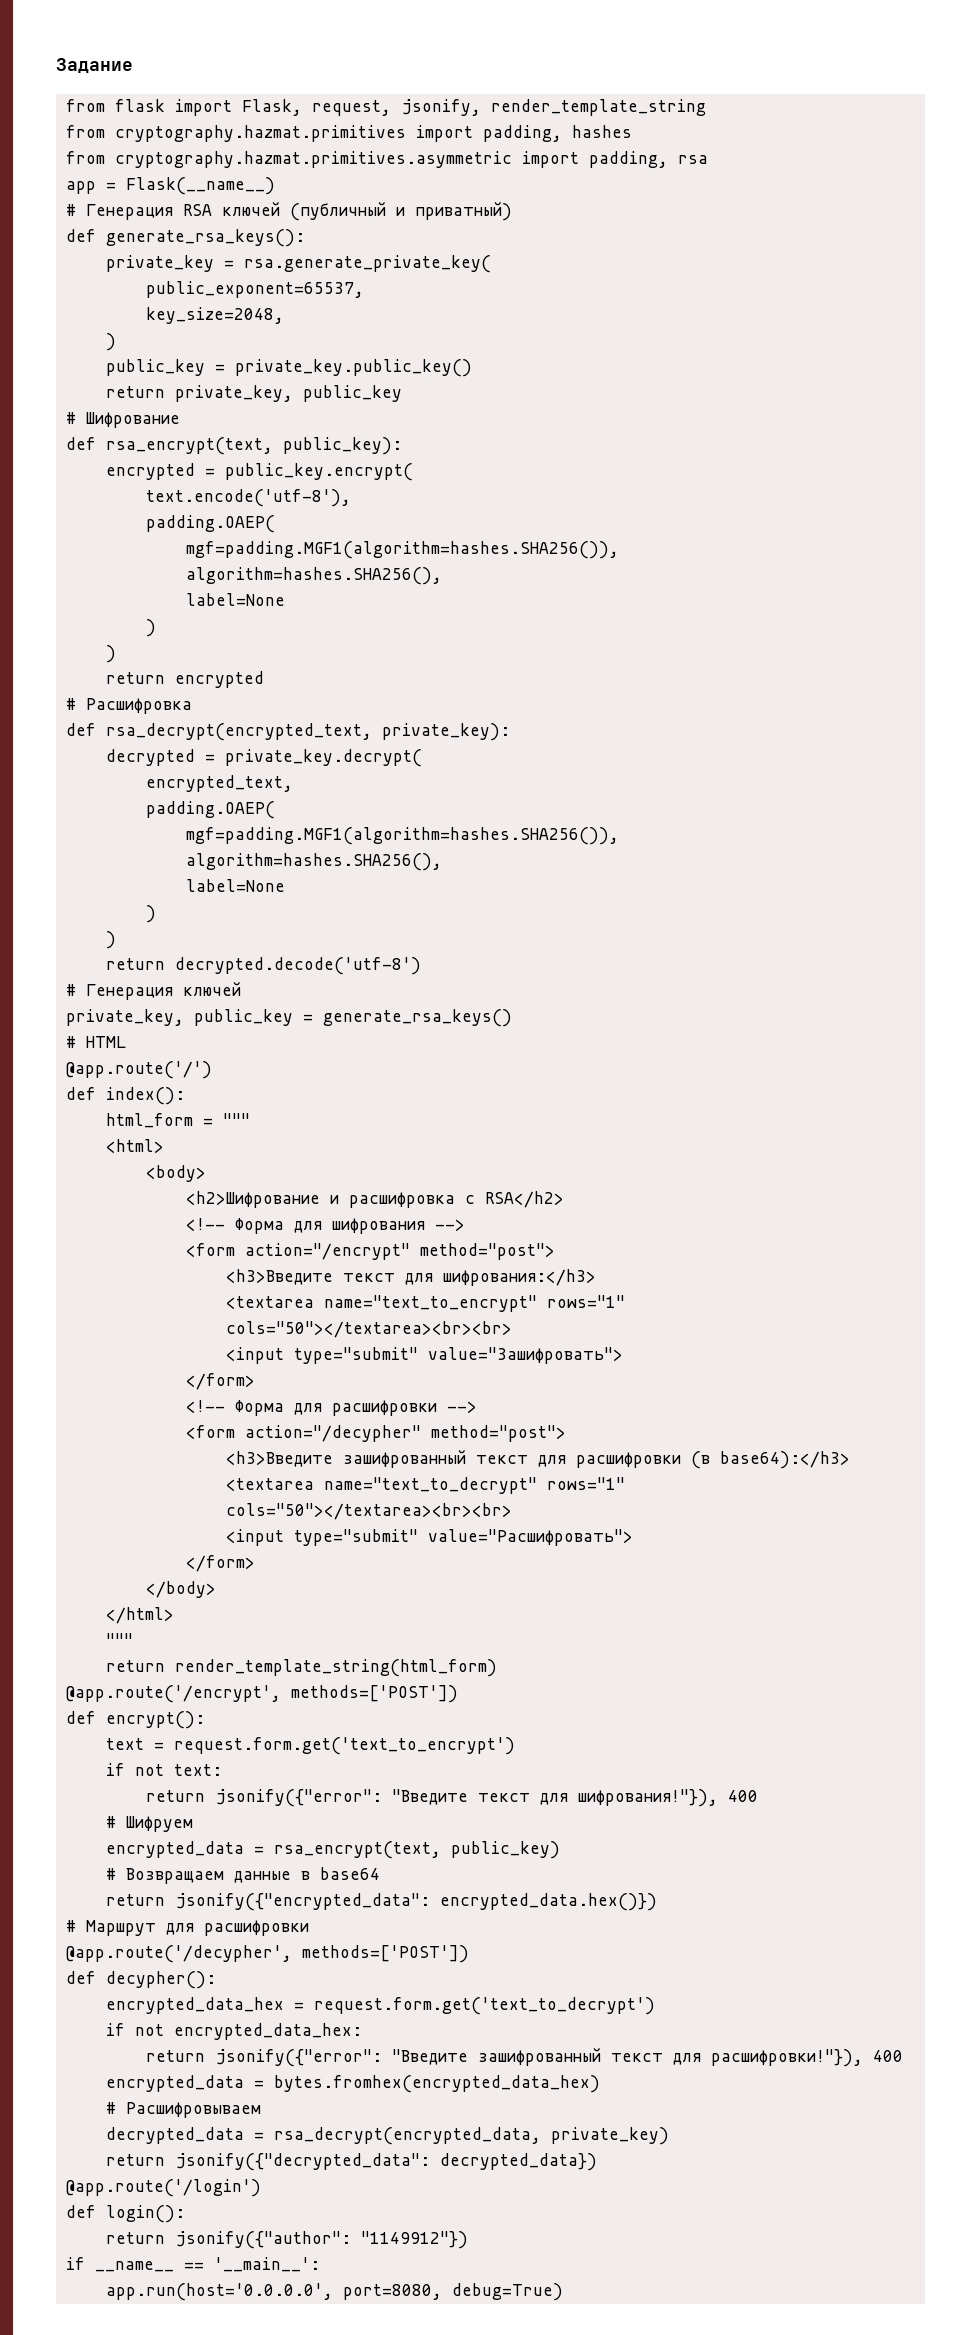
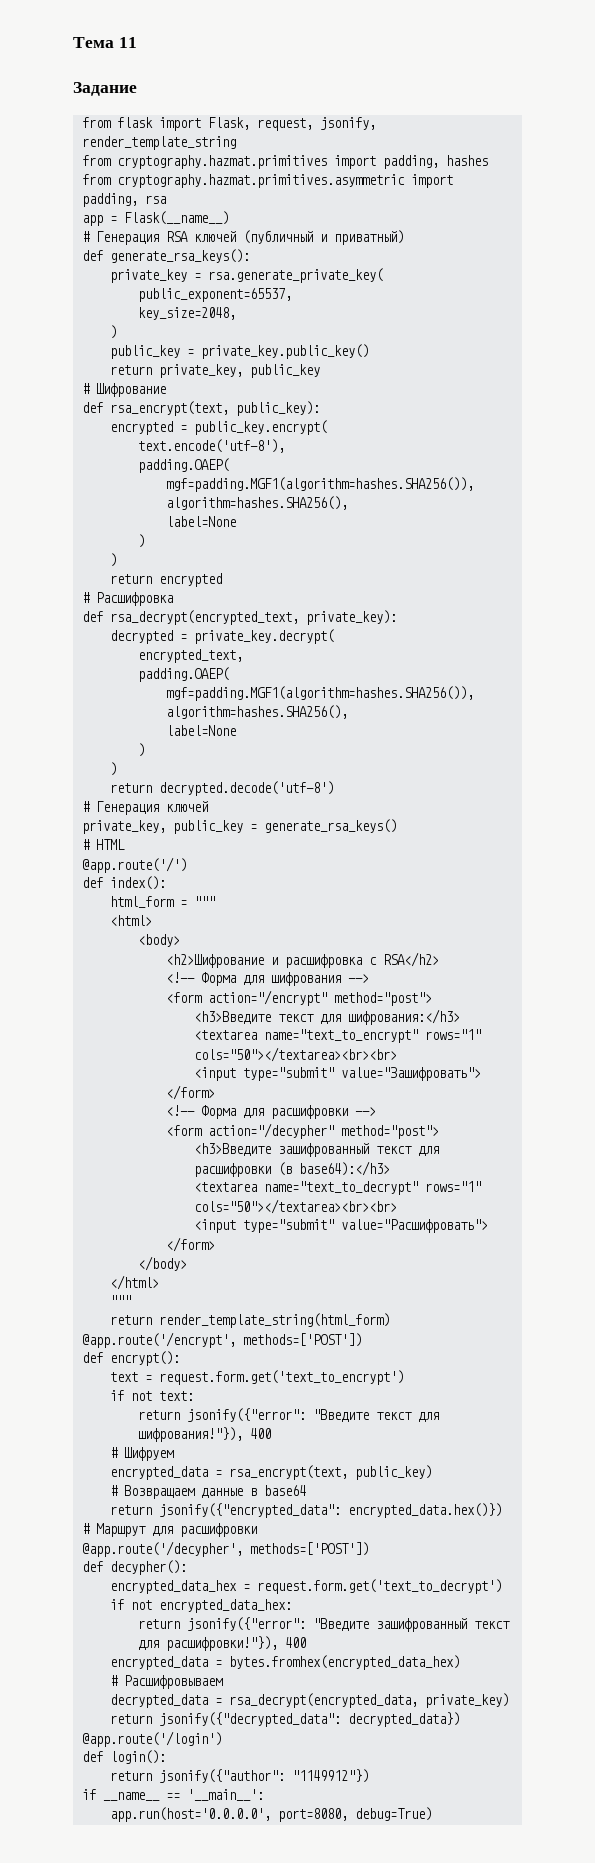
+ Тема 11

